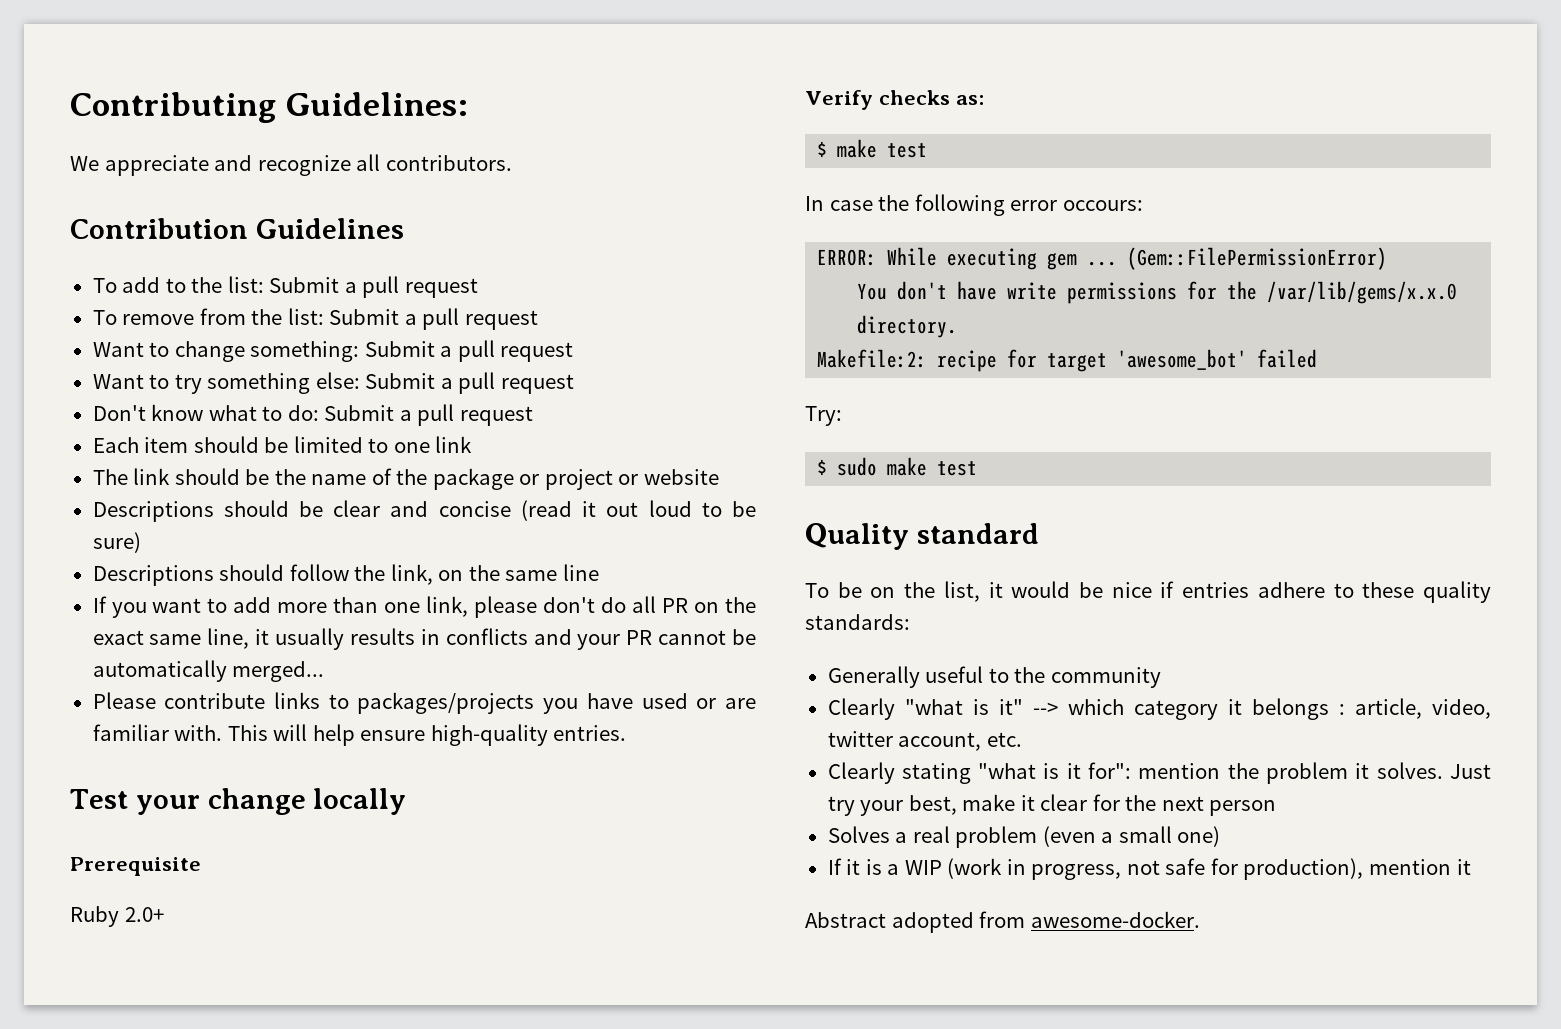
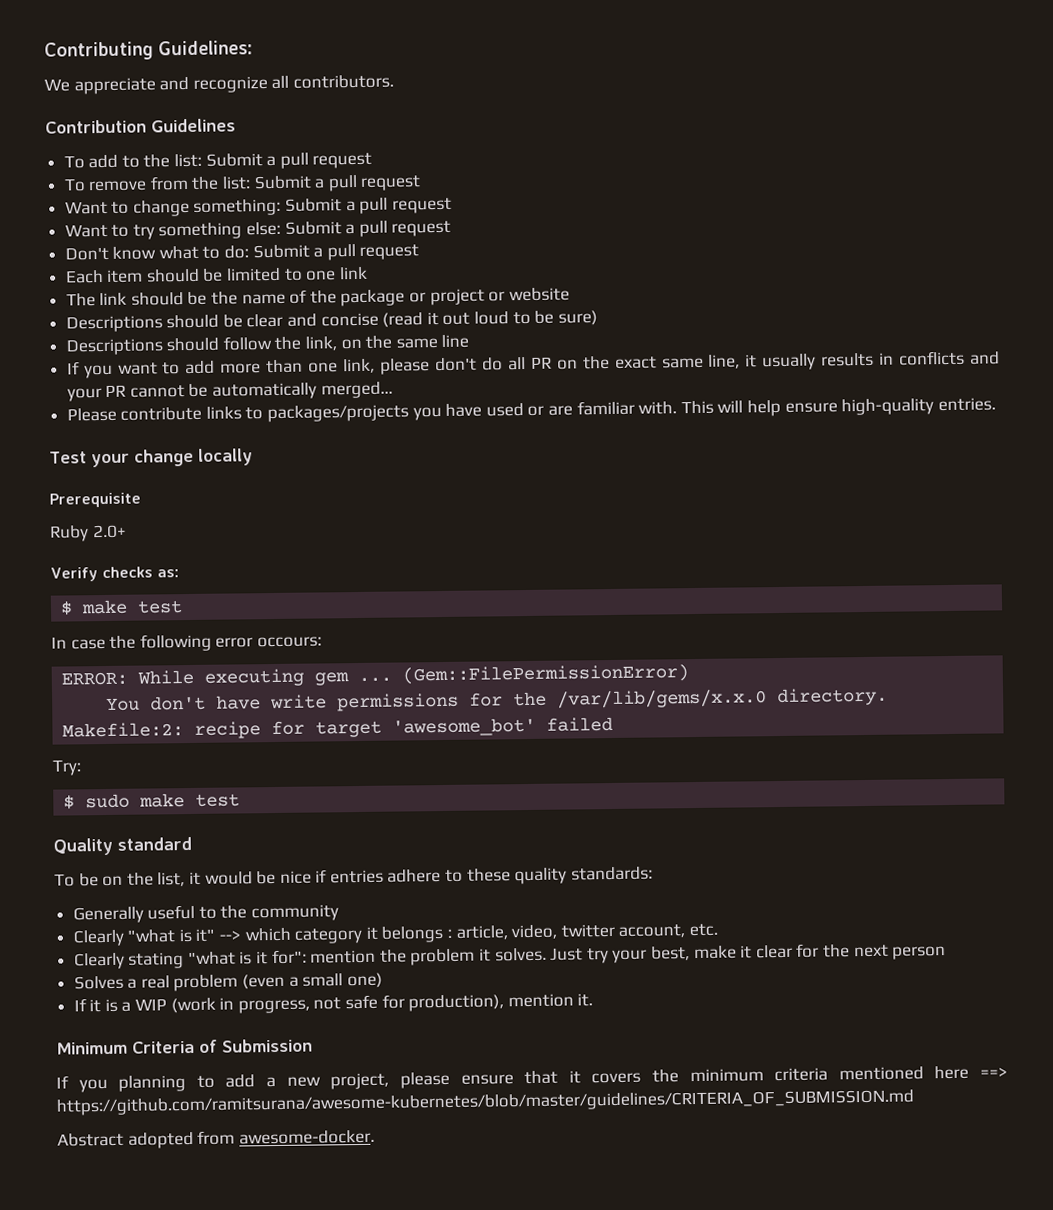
- If it is a WIP (work in progress, not safe for production), mention it
+ If it is a WIP (work in progress, not safe for production), mention it.
+ Minimum Criteria of Submission
+ If you planning to add a new project, please ensure that it covers the minimum criteria mentioned here ==> https://github.com/ramitsurana/awesome-kubernetes/blob/master/guidelines/CRITERIA_OF_SUBMISSION.md

